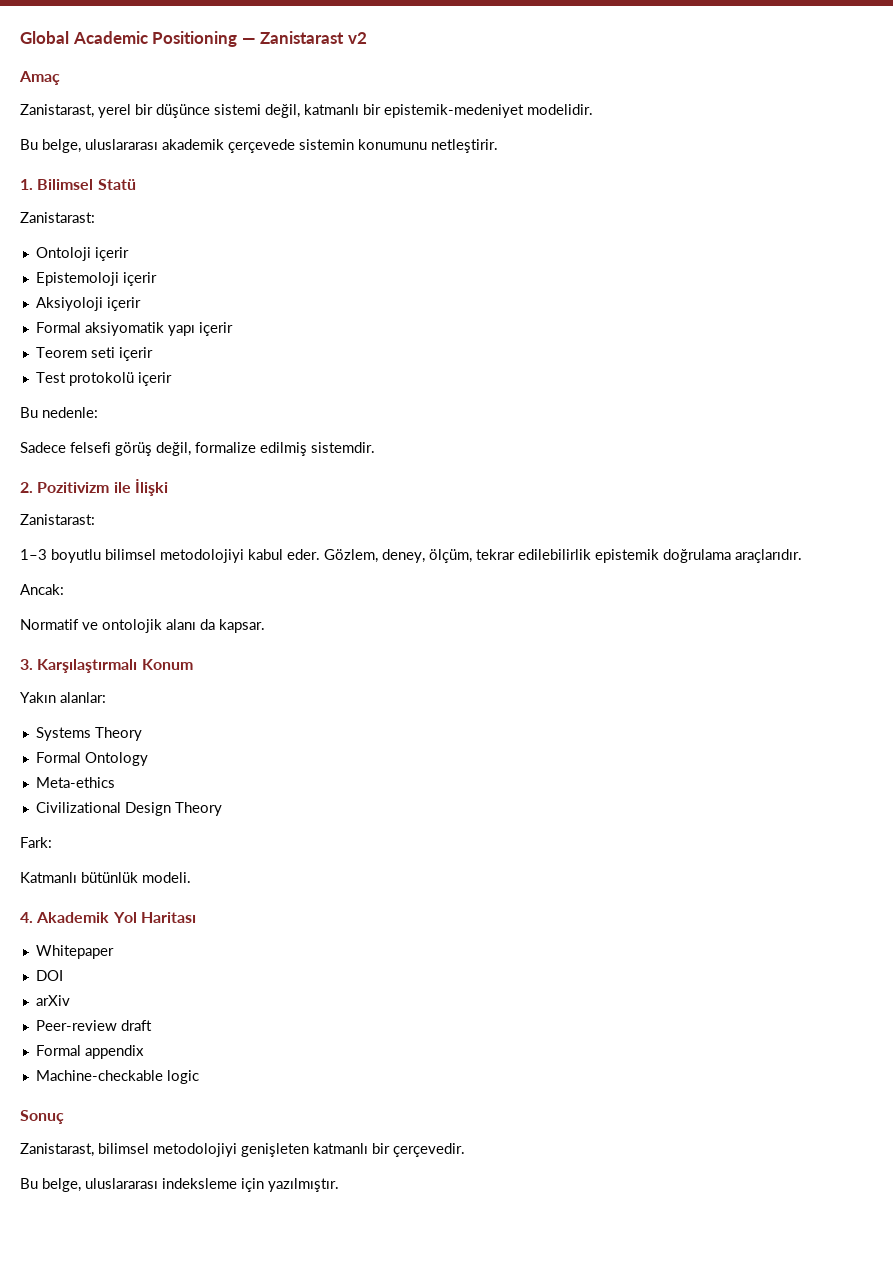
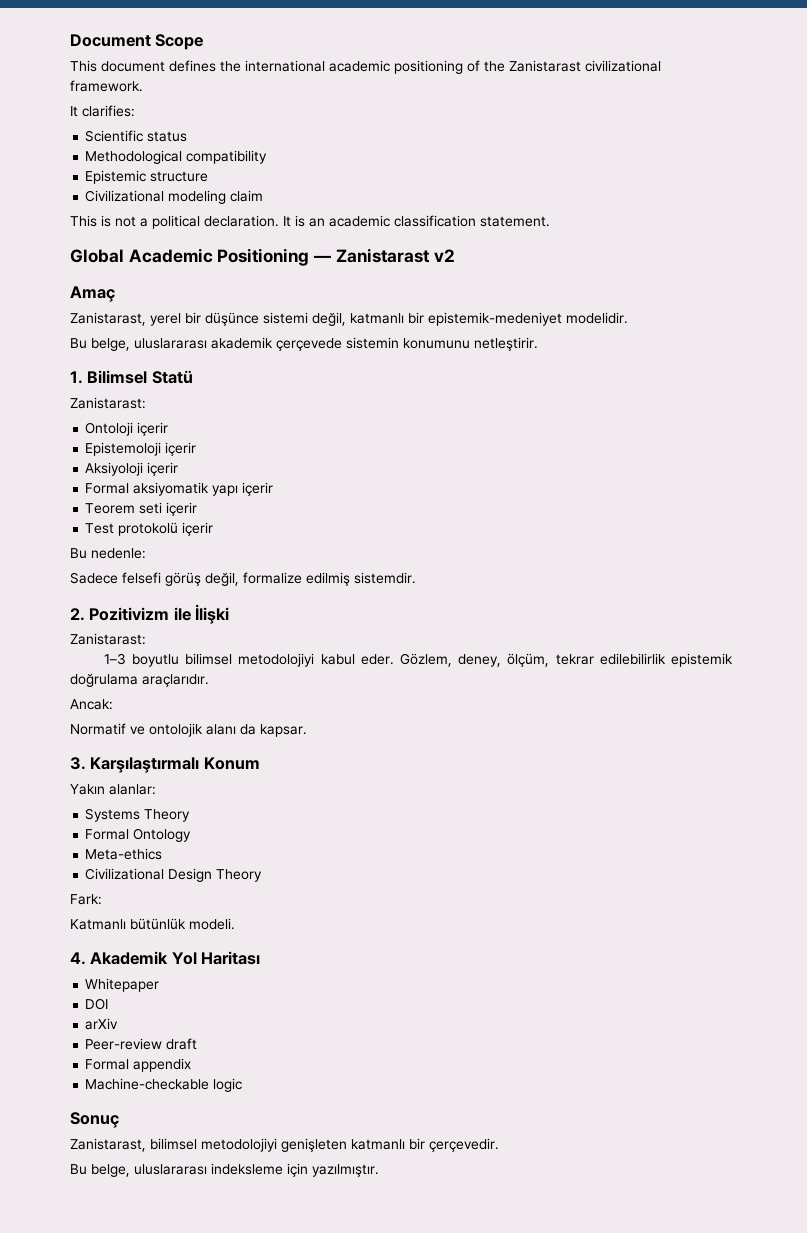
+ Document Scope
+ This document defines the international academic positioning of the Zanistarast civilizational framework.
+ It clarifies:
+ Scientific status
+ Methodological compatibility
+ Epistemic structure
+ Civilizational modeling claim
+ This is not a political declaration. It is an academic classification statement.

